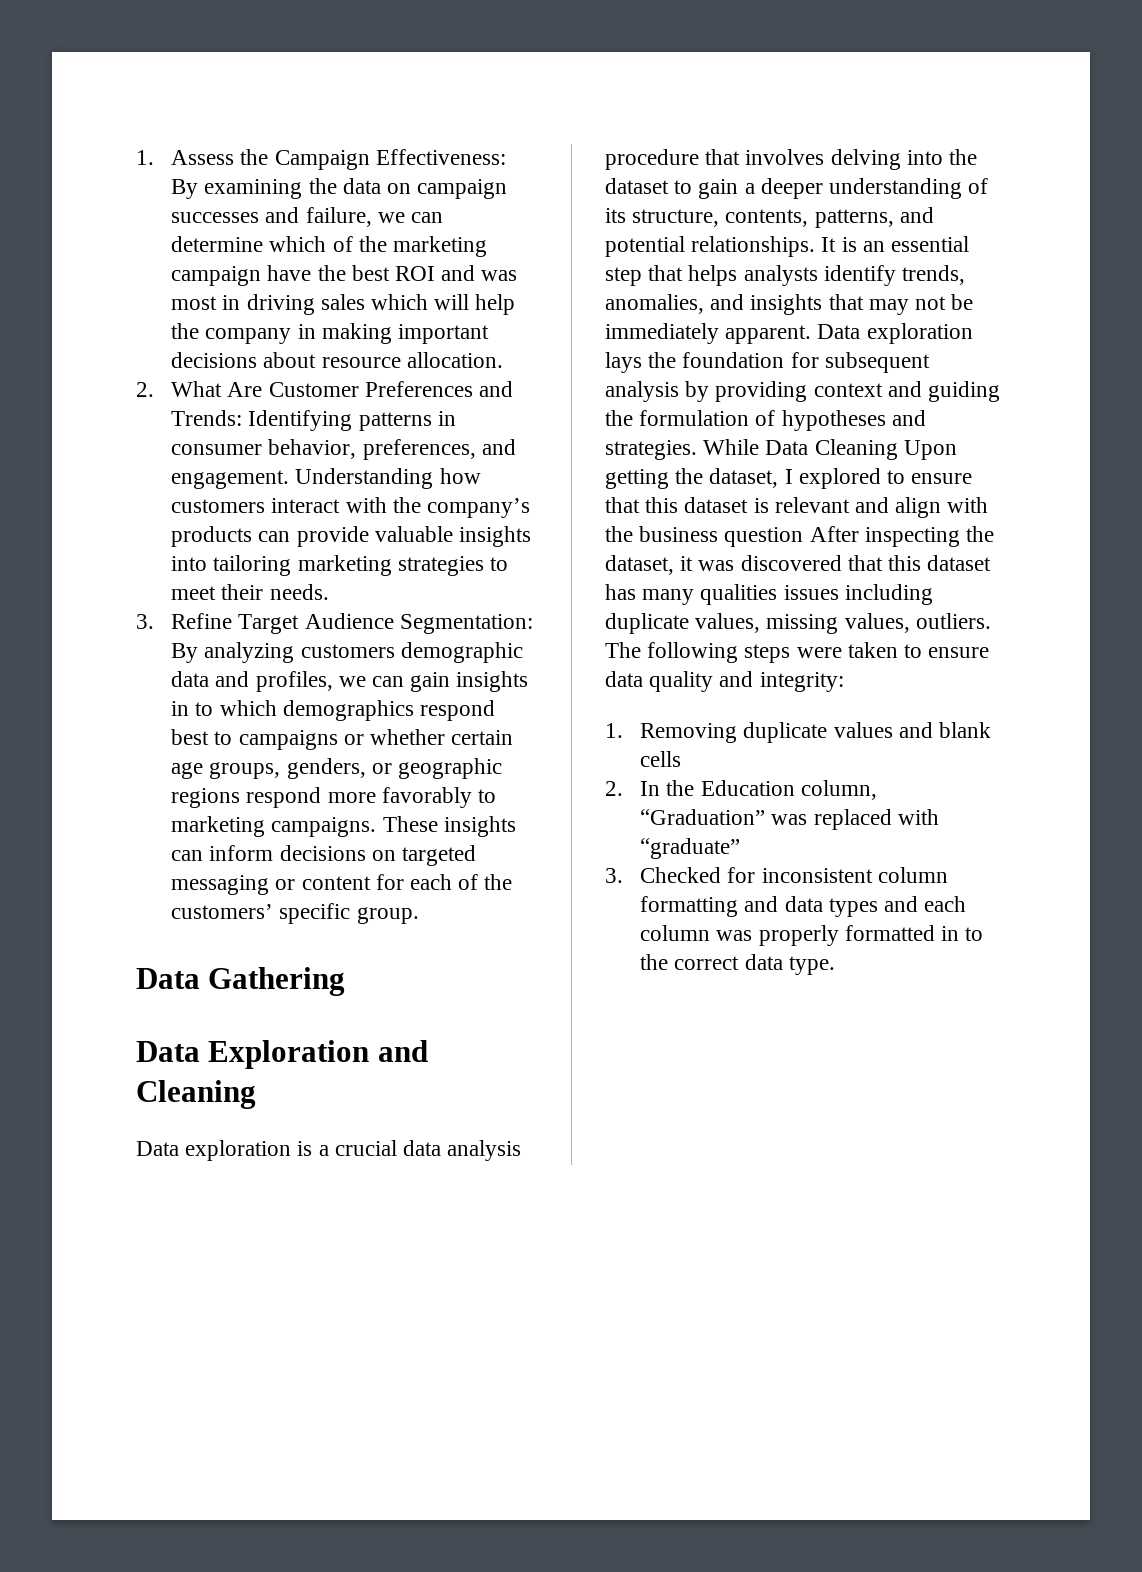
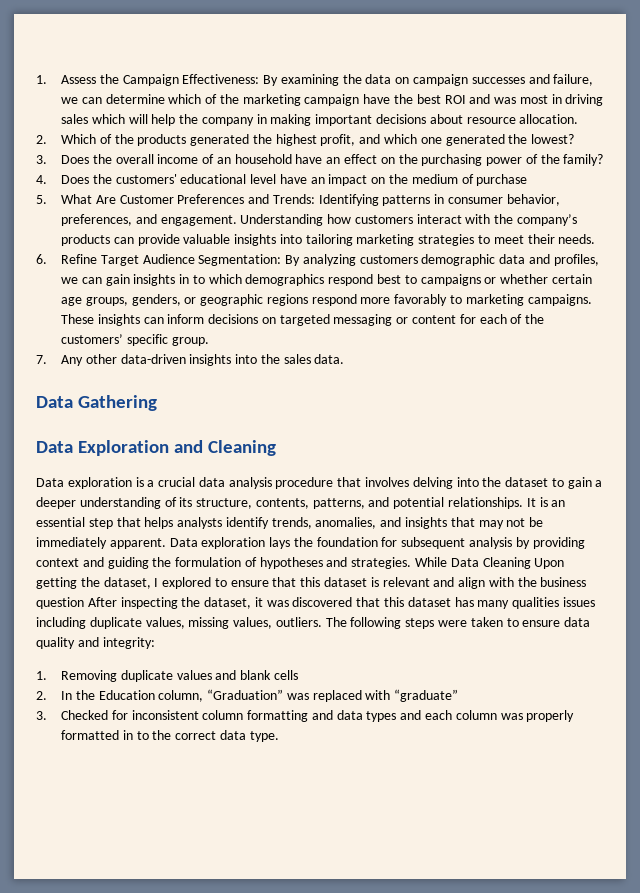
- 2. What Are Customer Preferences and Trends: Identifying patterns in consumer behavior, preferences, and engagement.
+ 2. Which of the products generated the highest profit, and which one generated the lowest?
+ 3. Does the overall income of an household have an effect on the purchasing power of the family?
+ 4. Does the customers' educational level have an impact on the medium of purchase
+ 5. What Are Customer Preferences and Trends: Identifying patterns in consumer behavior, preferences, and engagement.
- 3. Refine Target Audience Segmentation: By analyzing customers demographic data and profiles, we can gain insights in to which demographics respond best to campaigns or whether certain age groups, genders, or geographic regions respond more favorably to marketing campaigns.
+ 6. Refine Target Audience Segmentation: By analyzing customers demographic data and profiles, we can gain insights in to which demographics respond best to campaigns or whether certain age groups, genders, or geographic regions respond more favorably to marketing campaigns.
+ 7. Any other data-driven insights into the sales data.

